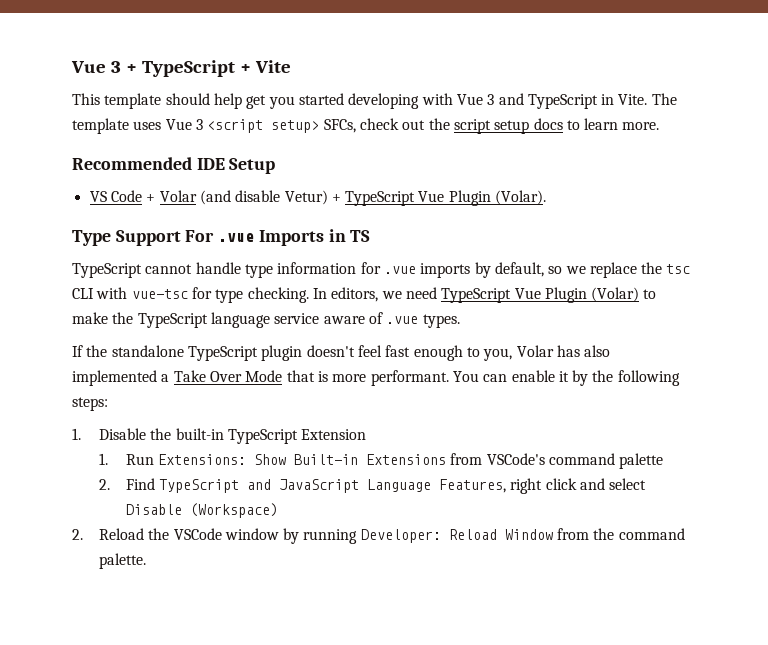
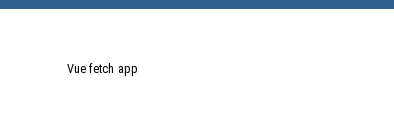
- Vue 3 + TypeScript + Vite
- This template should help get you started developing with Vue 3 and TypeScript in Vite. The template uses Vue 3 <script setup> SFCs, check out the script setup docs to learn more.
- Recommended IDE Setup
- VS Code + Volar (and disable Vetur) + TypeScript Vue Plugin (Volar).
- Type Support For .vue Imports in TS
- TypeScript cannot handle type information for .vue imports by default, so we replace the tsc CLI with vue-tsc for type checking. In editors, we need TypeScript Vue Plugin (Volar) to make the TypeScript language service aware of .vue types.
- If the standalone TypeScript plugin doesn't feel fast enough to you, Volar has also implemented a Take Over Mode that is more performant. You can enable it by the following steps:
- 1. Disable the built-in TypeScript Extension
- 1. Run Extensions: Show Built-in Extensions from VSCode's command palette
- 2. Find TypeScript and JavaScript Language Features, right click and select Disable (Workspace)
- 2. Reload the VSCode window by running Developer: Reload Window from the command palette.
+ Vue fetch app

